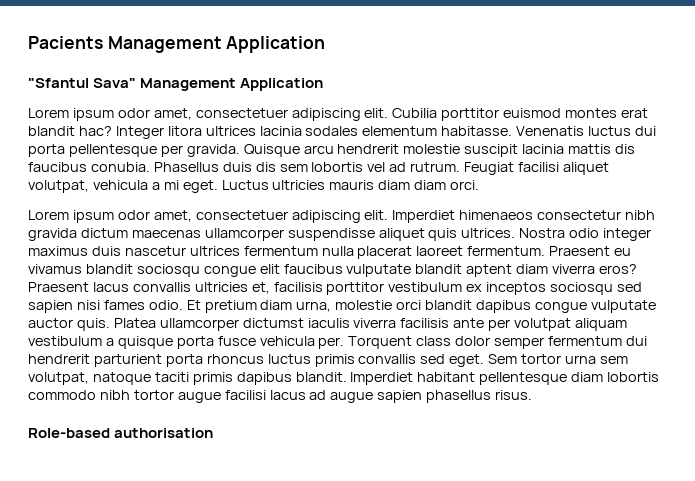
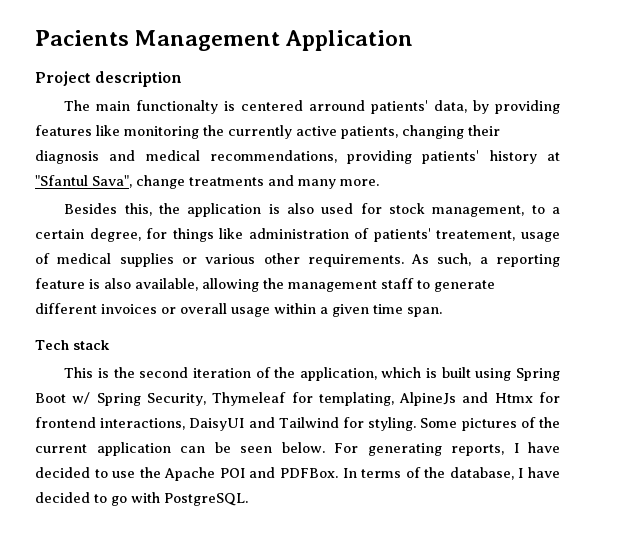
- "Sfantul Sava" Management Application
- Lorem ipsum odor amet, consectetuer adipiscing elit. Cubilia porttitor euismod montes erat blandit hac? Integer litora ultrices lacinia sodales elementum habitasse. Venenatis luctus dui porta pellentesque per gravida. Quisque arcu hendrerit molestie suscipit lacinia mattis dis faucibus conubia. Phasellus duis dis sem lobortis vel ad rutrum. Feugiat facilisi aliquet volutpat, vehicula a mi eget. Luctus ultricies mauris diam diam orci.
- Lorem ipsum odor amet, consectetuer adipiscing elit. Imperdiet himenaeos consectetur nibh gravida dictum maecenas ullamcorper suspendisse aliquet quis ultrices. Nostra odio integer maximus duis nascetur ultrices fermentum nulla placerat laoreet fermentum. Praesent eu vivamus blandit sociosqu congue elit faucibus vulputate blandit aptent diam viverra eros? Praesent lacus convallis ultricies et, facilisis porttitor vestibulum ex inceptos sociosqu sed sapien nisi fames odio. Et pretium diam urna, molestie orci blandit dapibus congue vulputate auctor quis. Platea ullamcorper dictumst iaculis viverra facilisis ante per volutpat aliquam vestibulum a quisque porta fusce vehicula per. Torquent class dolor semper fermentum dui hendrerit parturient porta rhoncus luctus primis convallis sed eget. Sem tortor urna sem volutpat, natoque taciti primis dapibus blandit. Imperdiet habitant pellentesque diam lobortis commodo nibh tortor augue facilisi lacus ad augue sapien phasellus risus.
- Role-based authorisation
+ Project description
+ The main functionalty is centered arround patients' data, by providing features like monitoring the currently active patients, changing their diagnosis and medical recommendations, providing patients' history at "Sfantul Sava", change treatments and many more.
+ Besides this, the application is also used for stock management, to a certain degree, for things like administration of patients' treatement, usage of medical supplies or various other requirements. As such, a reporting feature is also available, allowing the management staff to generate different invoices or overall usage within a given time span.
+ Tech stack
+ This is the second iteration of the application, which is built using Spring Boot w/ Spring Security, Thymeleaf for templating, AlpineJs and Htmx for frontend interactions, DaisyUI and Tailwind for styling. Some pictures of the current application can be seen below. For generating reports, I have decided to use the Apache POI and PDFBox. In terms of the database, I have decided to go with PostgreSQL.

